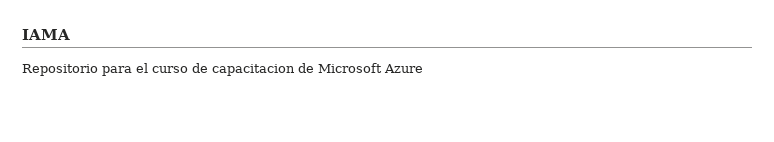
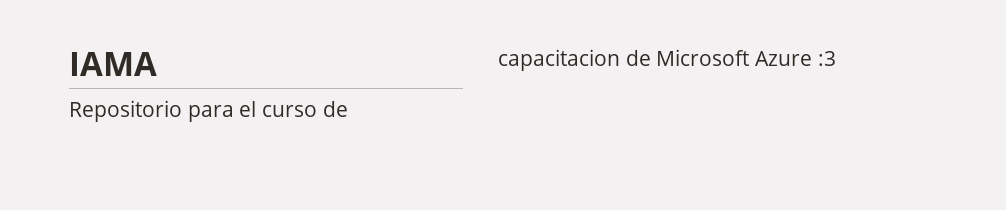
- Repositorio para el curso de capacitacion de Microsoft Azure
+ Repositorio para el curso de capacitacion de Microsoft Azure :3

